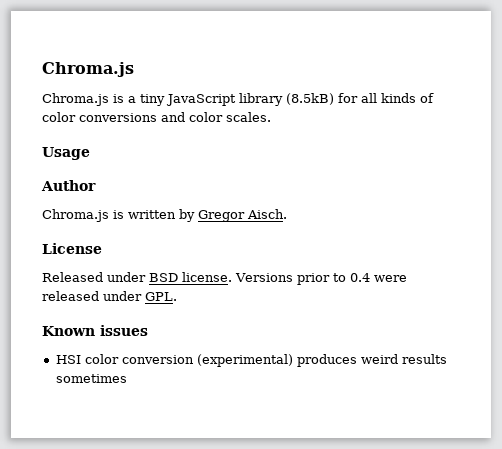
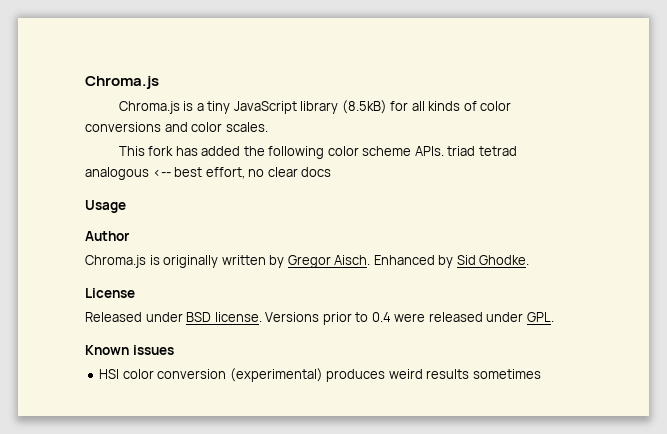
+ This fork has added the following color scheme APIs. triad tetrad analogous <-- best effort, no clear docs
- Chroma.js is written by Gregor Aisch.
+ Chroma.js is originally written by Gregor Aisch. Enhanced by Sid Ghodke.

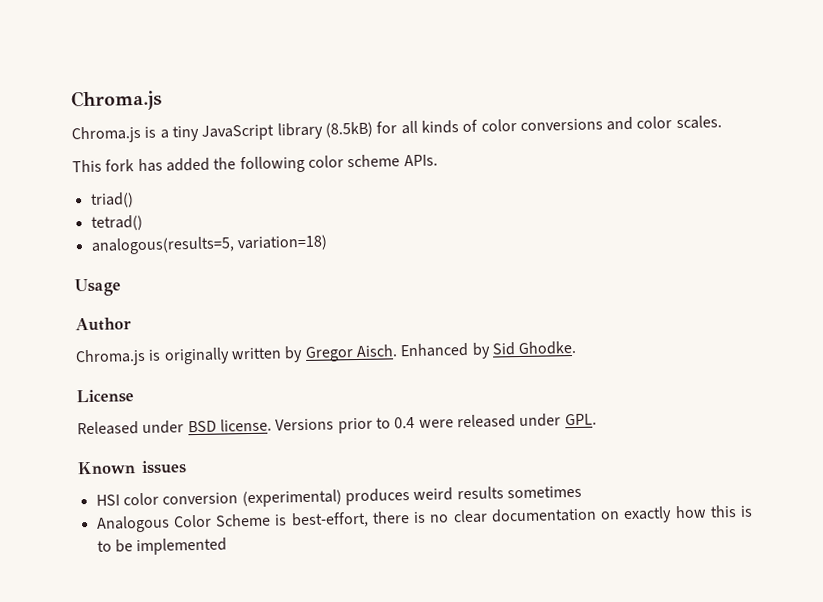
- This fork has added the following color scheme APIs. triad tetrad analogous <-- best effort, no clear docs
+ This fork has added the following color scheme APIs.
+ triad()
+ tetrad()
+ analogous(results=5, variation=18)
+ Analogous Color Scheme is best-effort, there is no clear documentation on exactly how this is to be implemented

